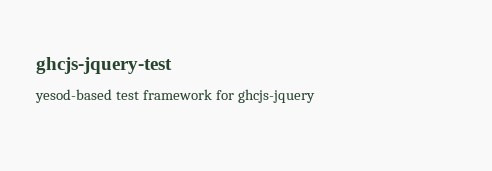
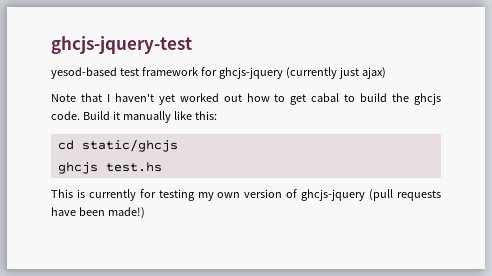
- yesod-based test framework for ghcjs-jquery
+ yesod-based test framework for ghcjs-jquery (currently just ajax)
+ Note that I haven't yet worked out how to get cabal to build the ghcjs code. Build it manually like this:
+ cd static/ghcjs
+ ghcjs test.hs
+ This is currently for testing my own version of ghcjs-jquery (pull requests have been made!)

